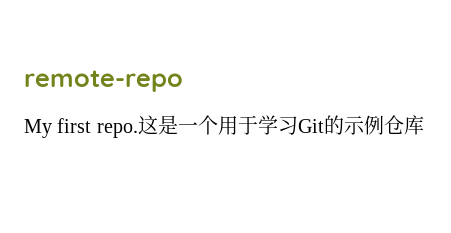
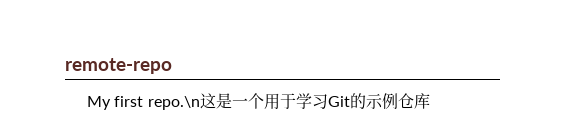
- My first repo.这是一个用于学习Git的示例仓库
+ My first repo.\n这是一个用于学习Git的示例仓库

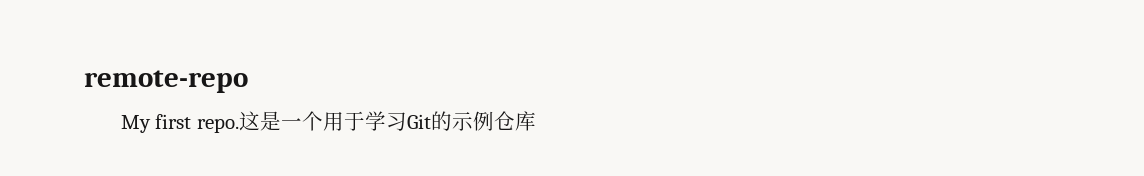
- My first repo.\n这是一个用于学习Git的示例仓库
+ My first repo.这是一个用于学习Git的示例仓库

